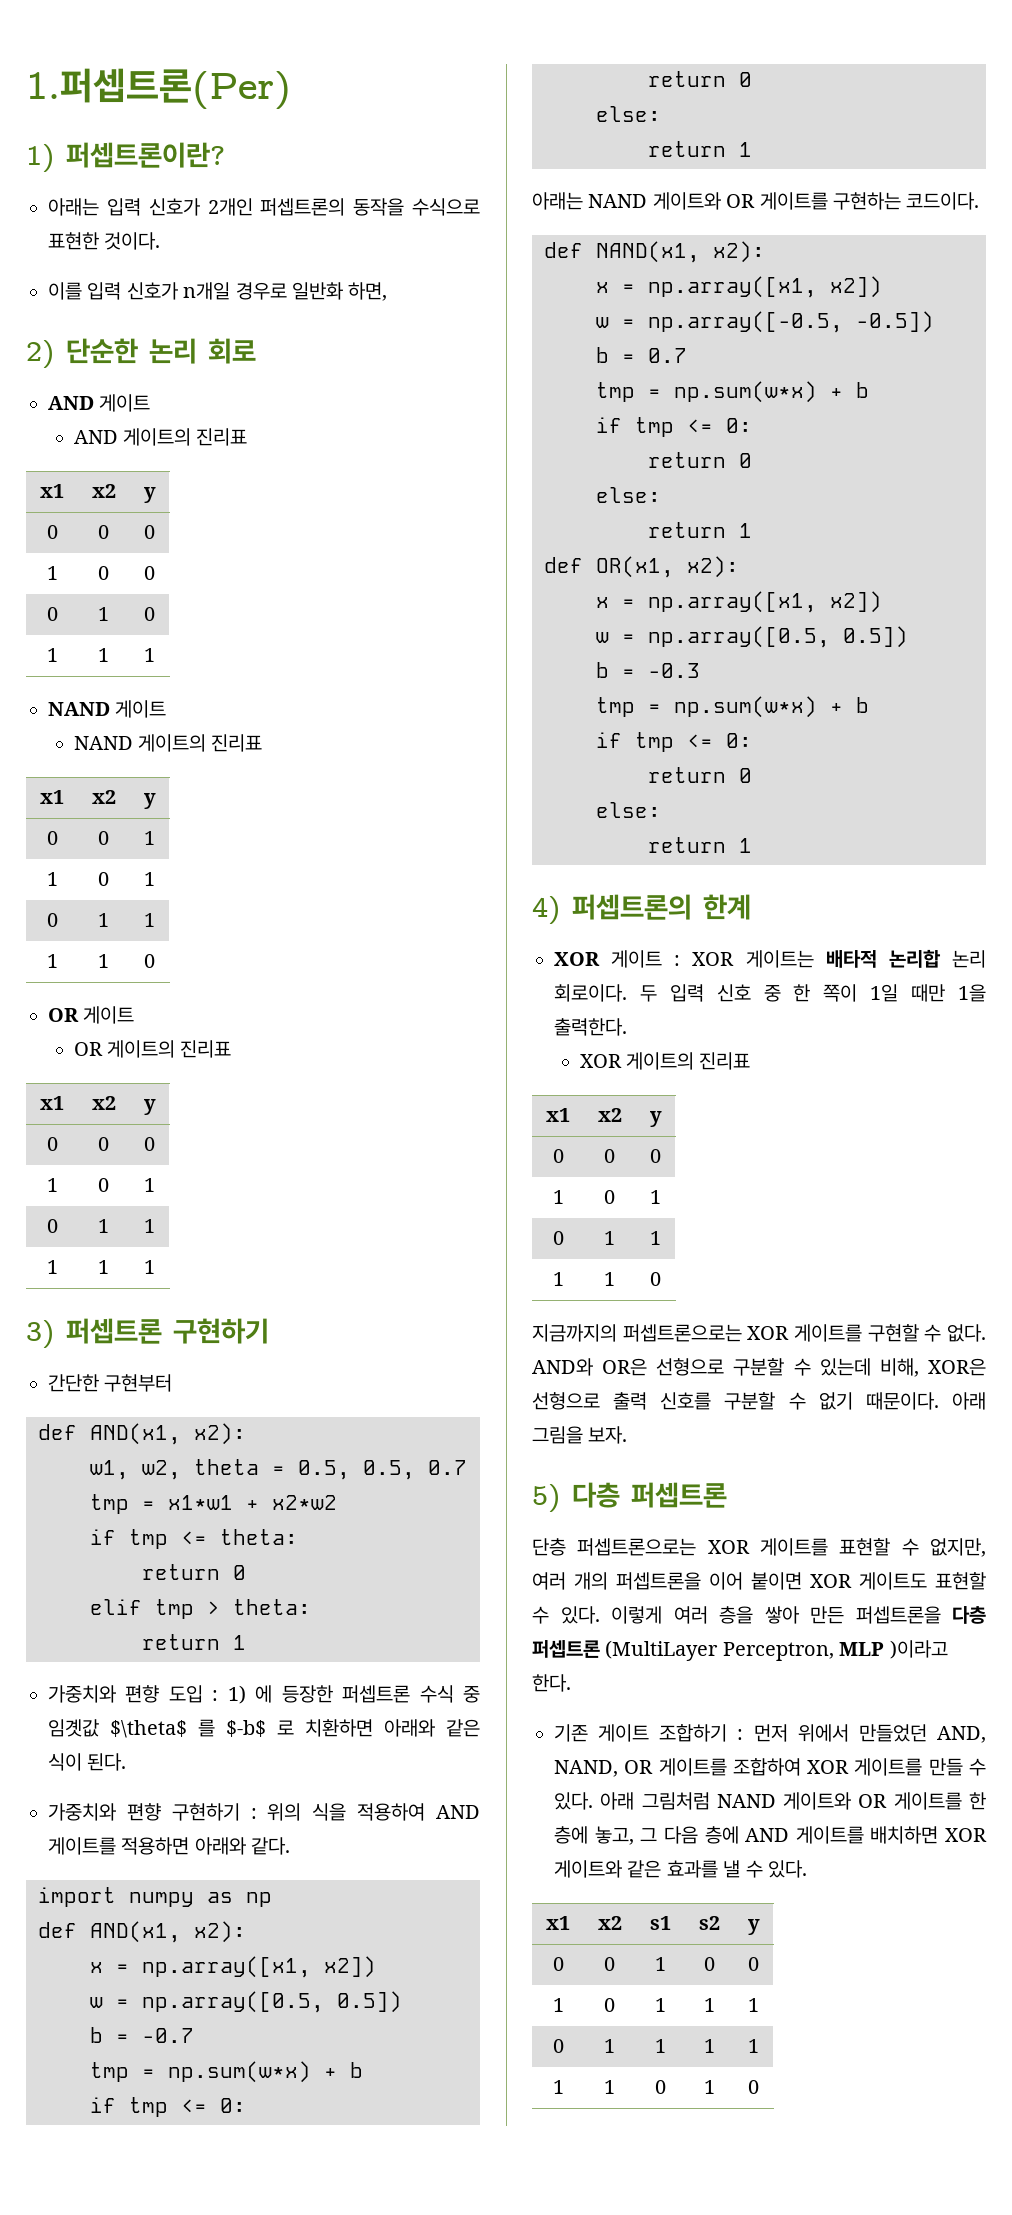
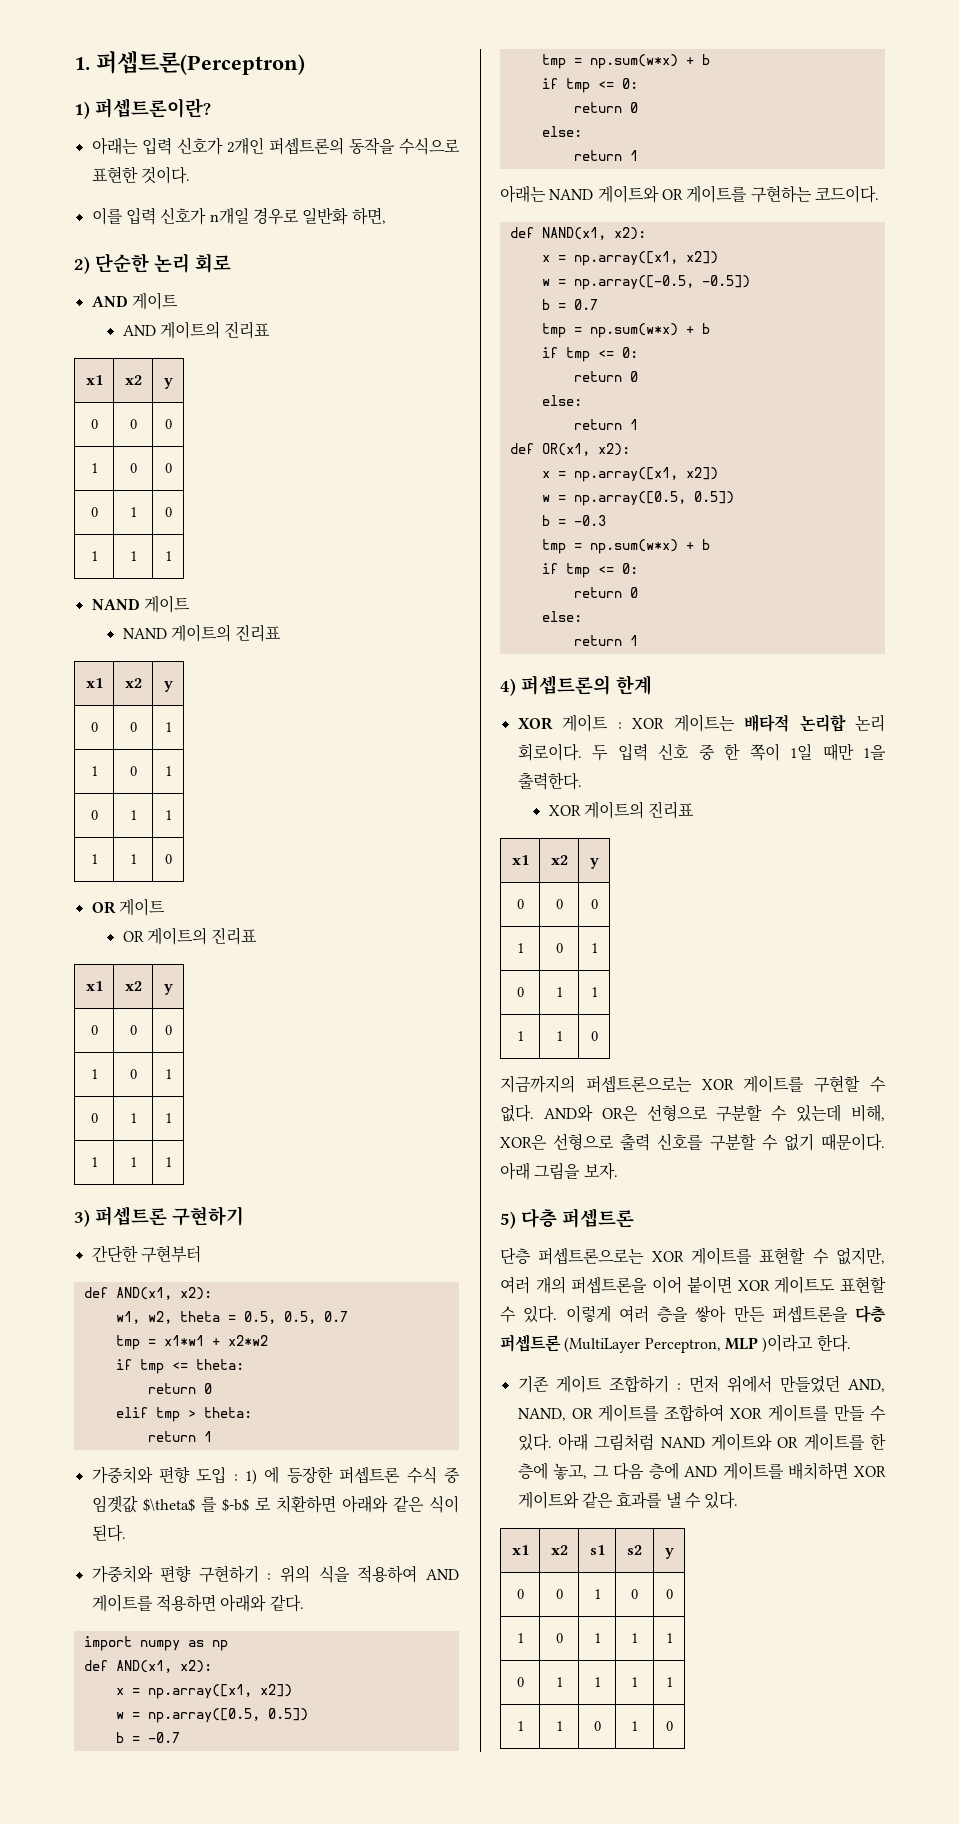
- 1.퍼셉트론(Per)
+ 1. 퍼셉트론(Perceptron)

